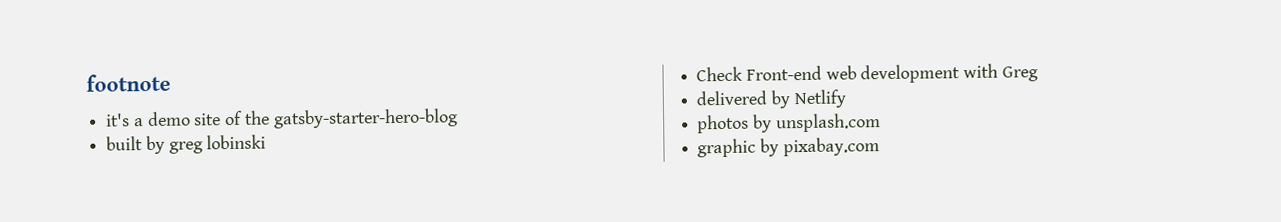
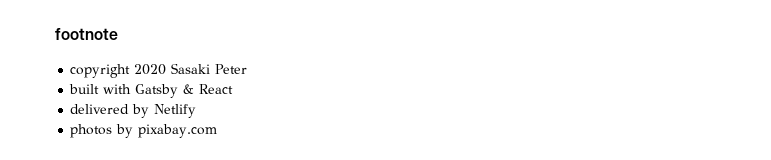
- it's a demo site of the gatsby-starter-hero-blog
- built by greg lobinski
- Check Front-end web development with Greg
+ copyright 2020 Sasaki Peter
+ built with Gatsby & React
- photos by unsplash.com
- graphic by pixabay.com
+ photos by pixabay.com

